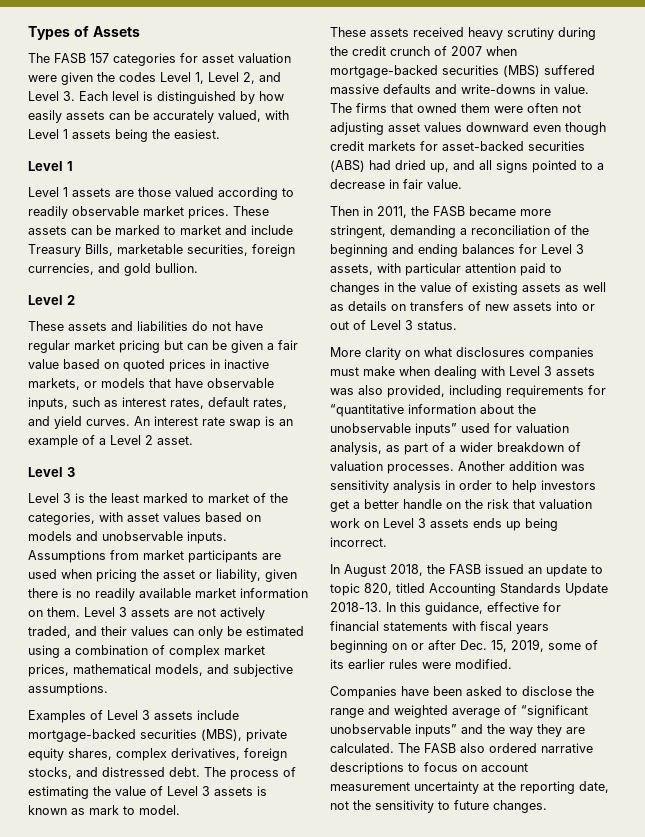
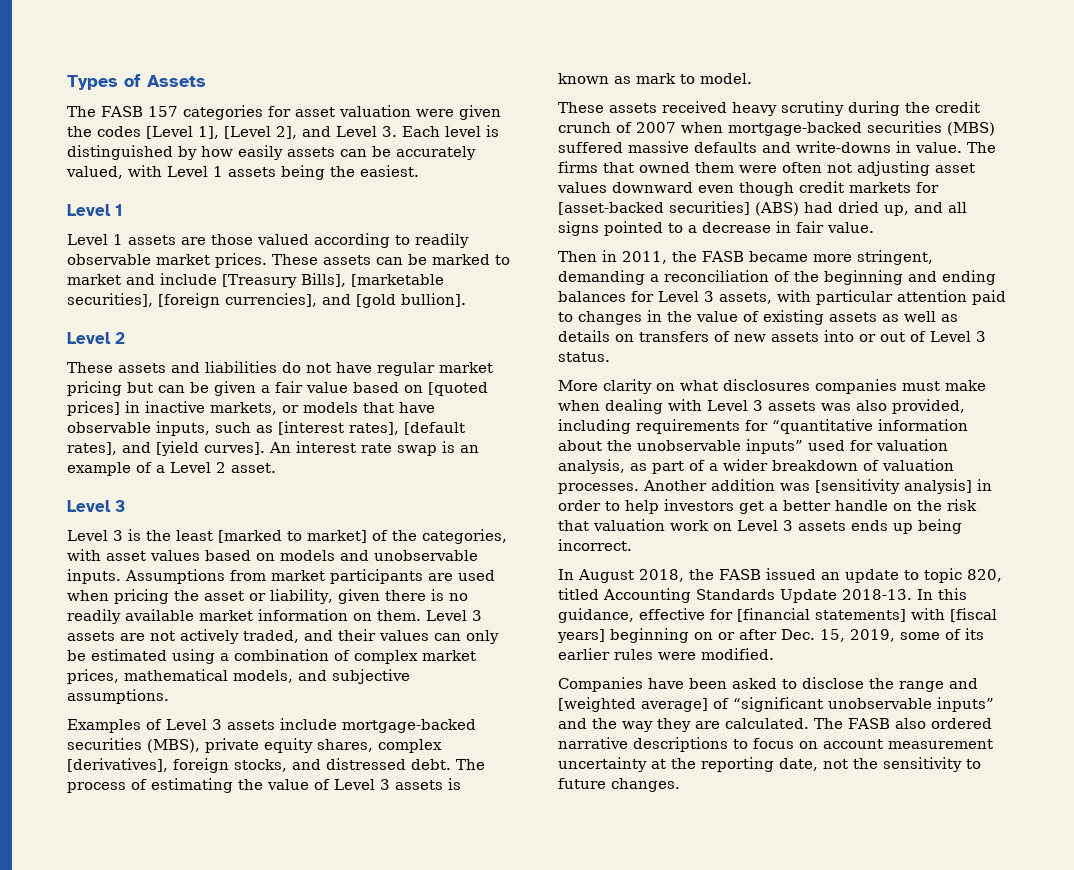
- The FASB 157 categories for asset valuation were given the codes Level 1, Level 2, and Level 3. Each level is distinguished by how easily assets can be accurately valued, with Level 1 assets being the easiest.
+ The FASB 157 categories for asset valuation were given the codes [Level 1], [Level 2], and Level 3. Each level is distinguished by how easily assets can be accurately valued, with Level 1 assets being the easiest.
- These assets can be marked to market and include Treasury Bills, marketable securities, foreign currencies, and gold bullion.
+ These assets can be marked to market and include [Treasury Bills], [marketable securities], [foreign currencies], and [gold bullion].
- These assets and liabilities do not have regular market pricing but can be given a fair value based on quoted prices in inactive markets, or models that have observable inputs, such as interest rates, default rates, and yield curves.
+ These assets and liabilities do not have regular market pricing but can be given a fair value based on [quoted prices] in inactive markets, or models that have observable inputs, such as [interest rates], [default rates], and [yield curves].
- Level 3 is the least marked to market of the categories, with asset values based on models and unobservable inputs.
+ Level 3 is the least [marked to market] of the categories, with asset values based on models and unobservable inputs.
- Examples of Level 3 assets include mortgage-backed securities (MBS), private equity shares, complex derivatives, foreign stocks, and distressed debt.
+ Examples of Level 3 assets include mortgage-backed securities (MBS), private equity shares, complex [derivatives], foreign stocks, and distressed debt.
- The firms that owned them were often not adjusting asset values downward even though credit markets for asset-backed securities (ABS) had dried up, and all signs pointed to a decrease in fair value.
+ The firms that owned them were often not adjusting asset values downward even though credit markets for [asset-backed securities] (ABS) had dried up, and all signs pointed to a decrease in fair value.
- Another addition was sensitivity analysis in order to help investors get a better handle on the risk that valuation work on Level 3 assets ends up being incorrect.
+ Another addition was [sensitivity analysis] in order to help investors get a better handle on the risk that valuation work on Level 3 assets ends up being incorrect.
- In this guidance, effective for financial statements with fiscal years beginning on or after Dec. 15, 2019, some of its earlier rules were modified.
+ In this guidance, effective for [financial statements] with [fiscal years] beginning on or after Dec. 15, 2019, some of its earlier rules were modified.
- Companies have been asked to disclose the range and weighted average of “significant unobservable inputs” and the way they are calculated.
+ Companies have been asked to disclose the range and [weighted average] of “significant unobservable inputs” and the way they are calculated.

